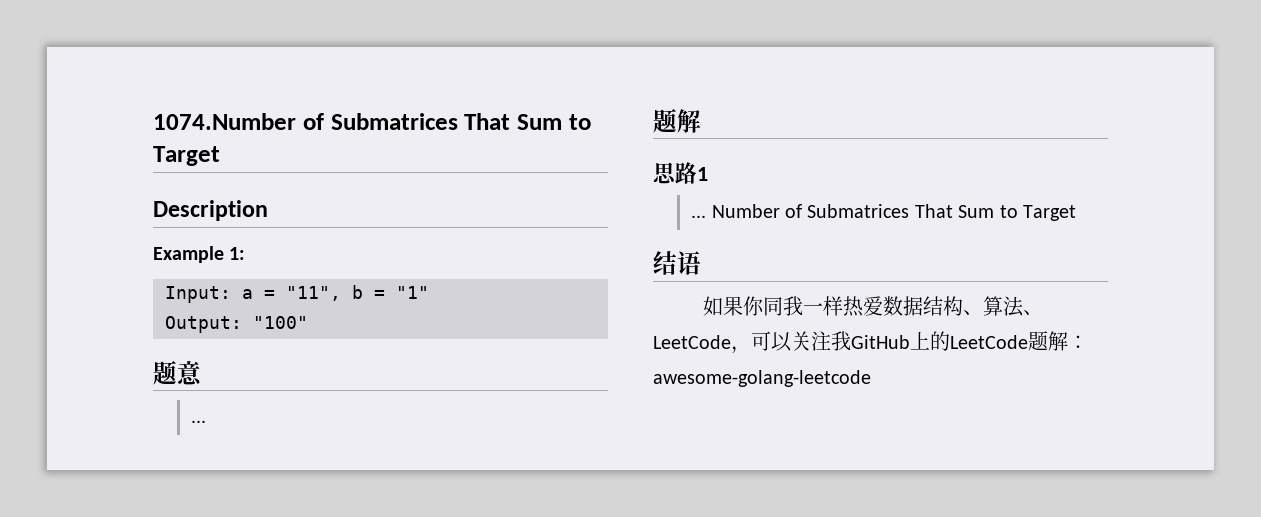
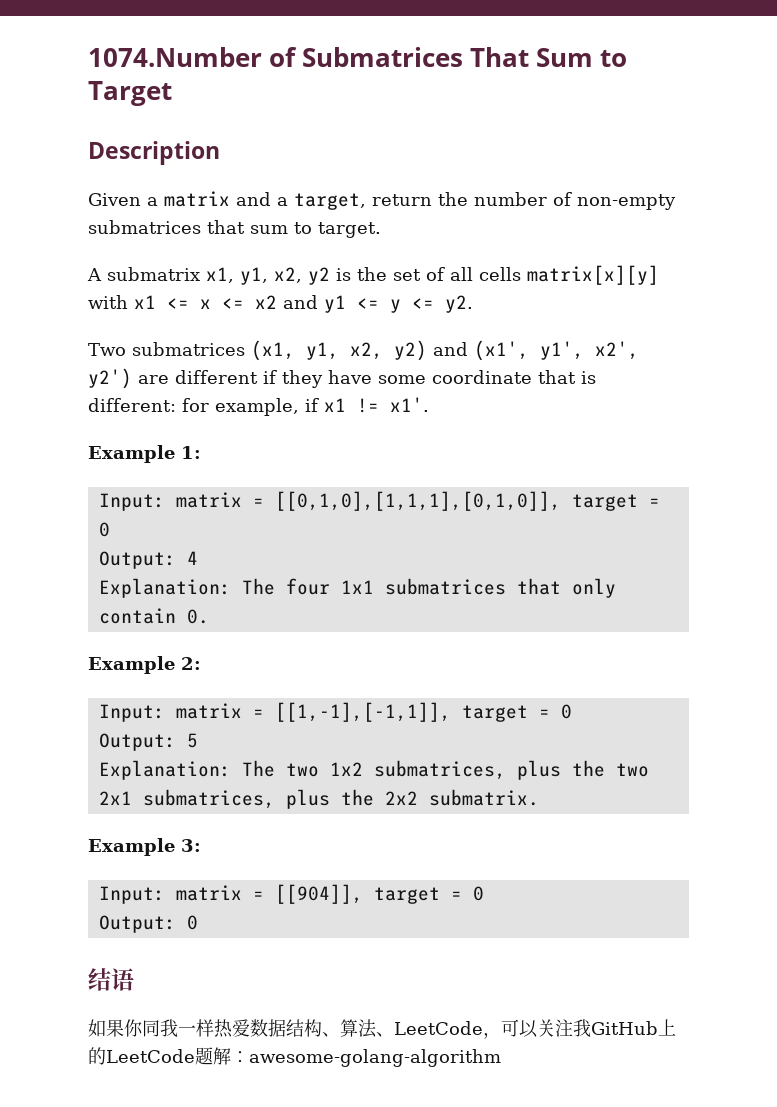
+ Given a matrix and a target, return the number of non-empty submatrices that sum to target.
+ A submatrix x1, y1, x2, y2 is the set of all cells matrix[x][y] with x1 <= x <= x2 and y1 <= y <= y2.
+ Two submatrices (x1, y1, x2, y2) and (x1', y1', x2', y2') are different if they have some coordinate that is different: for example, if x1 != x1'.
  Example 1:
- Input: a = "11", b = "1"
- Output: "100"
- 题意
- ...
- 题解
- 思路1
- ... Number of Submatrices That Sum to Target
+ Input: matrix = [[0,1,0],[1,1,1],[0,1,0]], target = 0
+ Output: 4
+ Explanation: The four 1x1 submatrices that only contain 0.
+ Example 2:
+ Input: matrix = [[1,-1],[-1,1]], target = 0
+ Output: 5
+ Explanation: The two 1x2 submatrices, plus the two 2x1 submatrices, plus the 2x2 submatrix.
+ Example 3:
+ Input: matrix = [[904]], target = 0
+ Output: 0
- 如果你同我一样热爱数据结构、算法、LeetCode，可以关注我GitHub上的LeetCode题解：awesome-golang-leetcode
+ 如果你同我一样热爱数据结构、算法、LeetCode，可以关注我GitHub上的LeetCode题解：awesome-golang-algorithm

